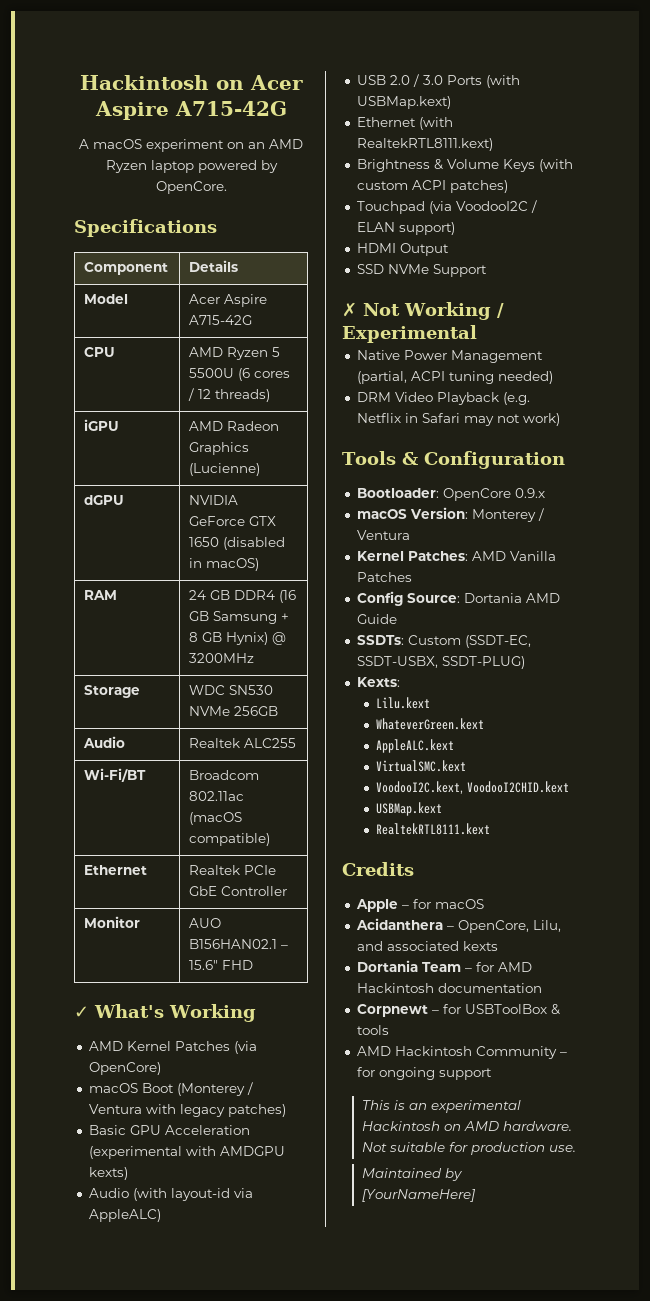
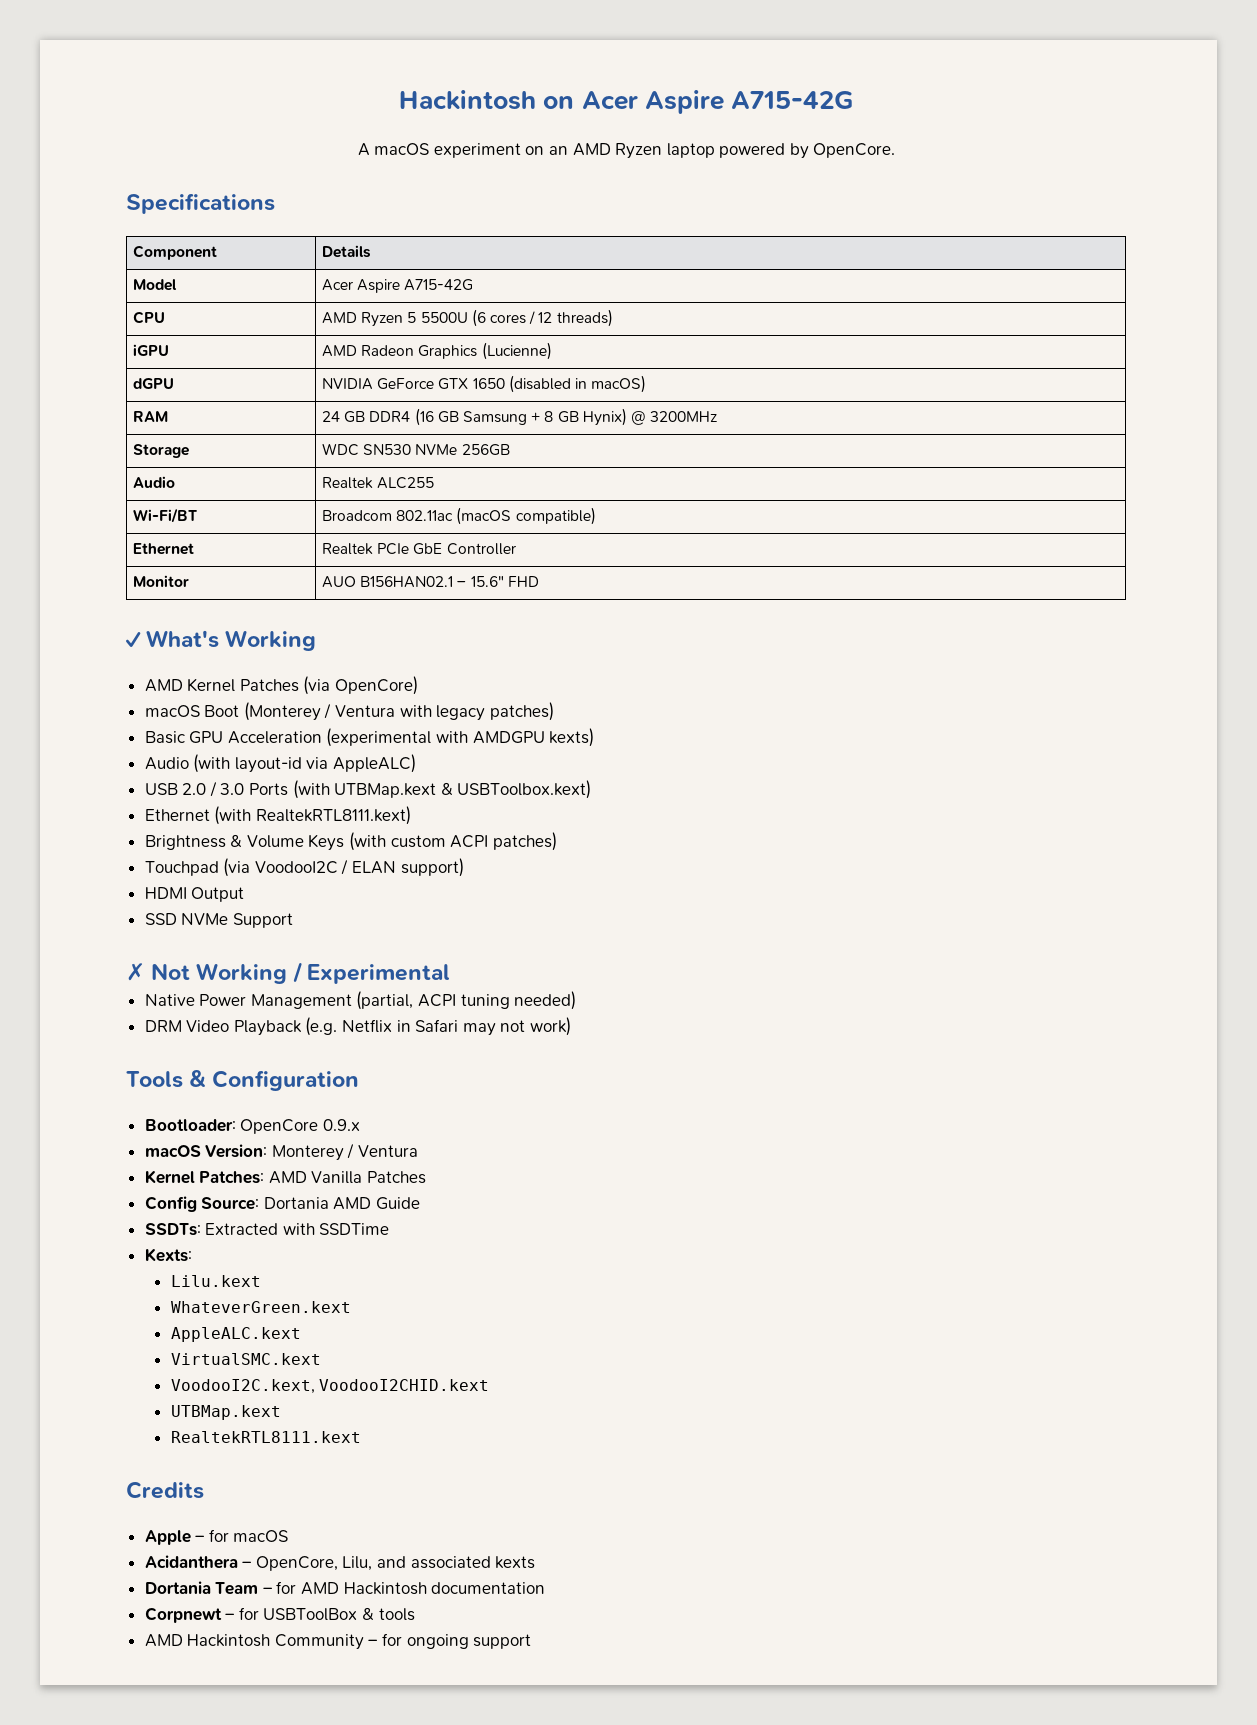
- USB 2.0 / 3.0 Ports (with USBMap.kext)
+ USB 2.0 / 3.0 Ports (with UTBMap.kext & USBToolbox.kext)
- SSDTs: Custom (SSDT-EC, SSDT-USBX, SSDT-PLUG)
+ SSDTs: Extracted with SSDTime
  VoodooI2C.kext, VoodooI2CHID.kext
- USBMap.kext
+ UTBMap.kext
- This is an experimental Hackintosh on AMD hardware. Not suitable for production use.
- Maintained by [YourNameHere]

